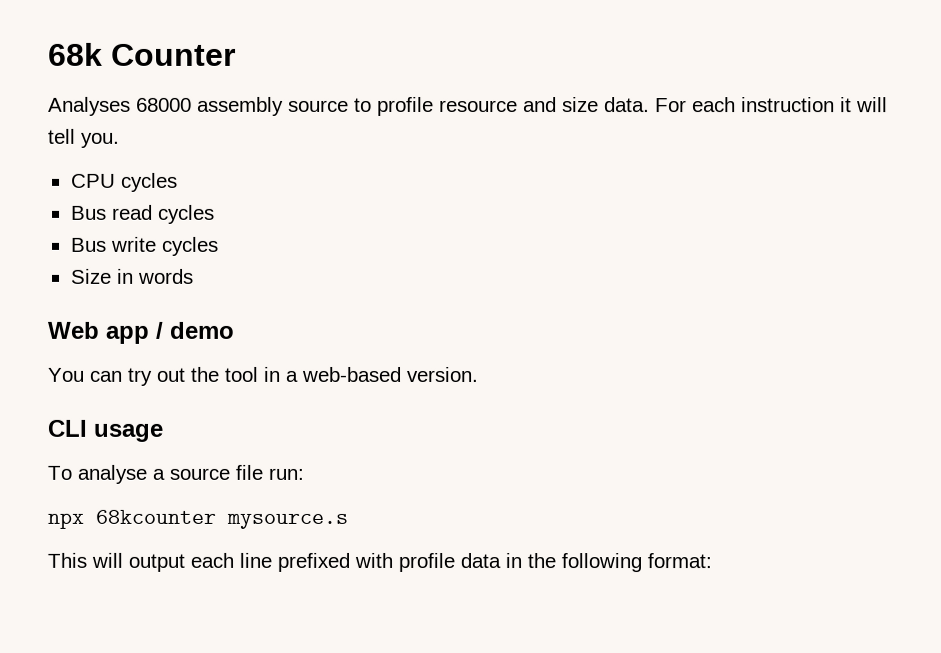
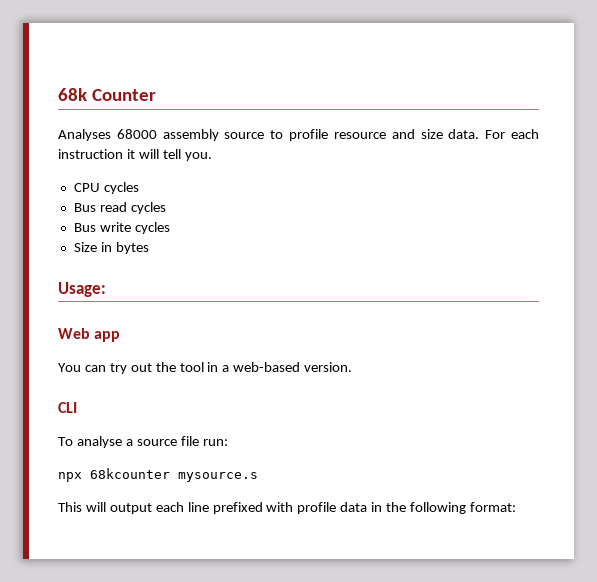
- Size in words
+ Size in bytes
+ Usage:
- Web app / demo
+ Web app
- CLI usage
+ CLI

